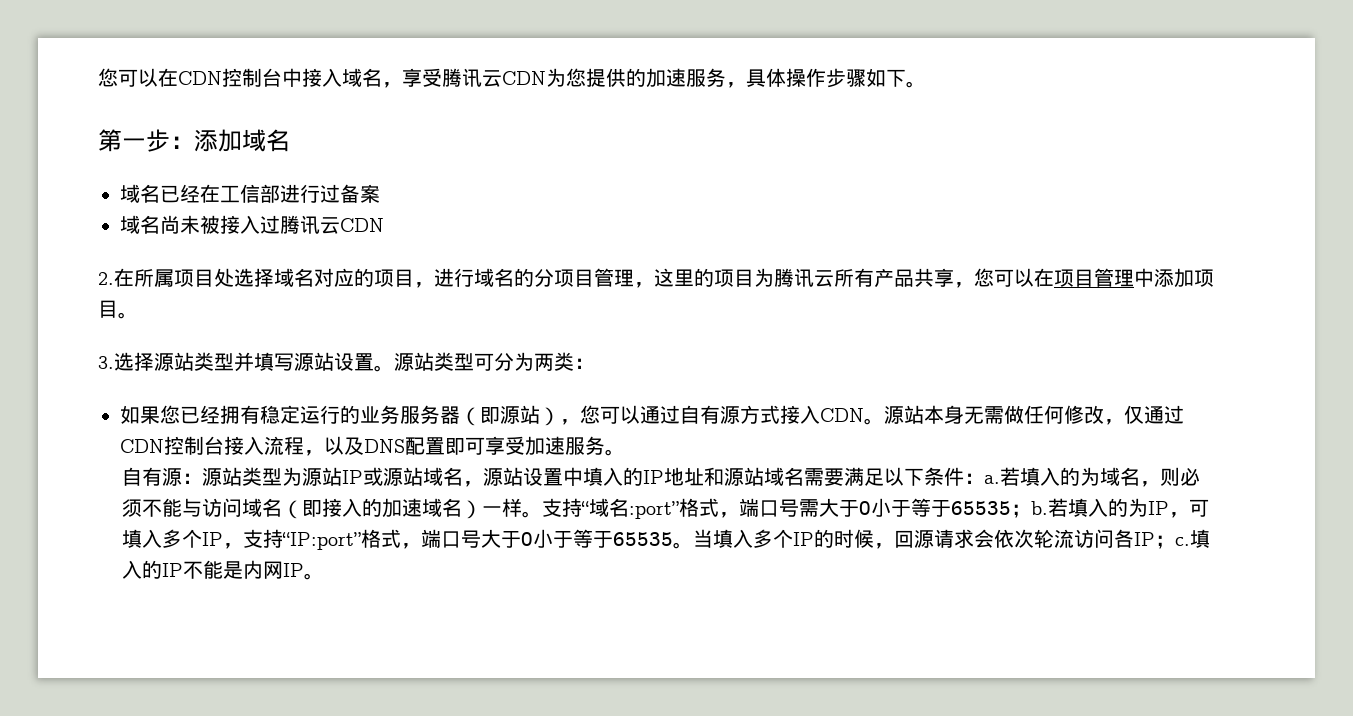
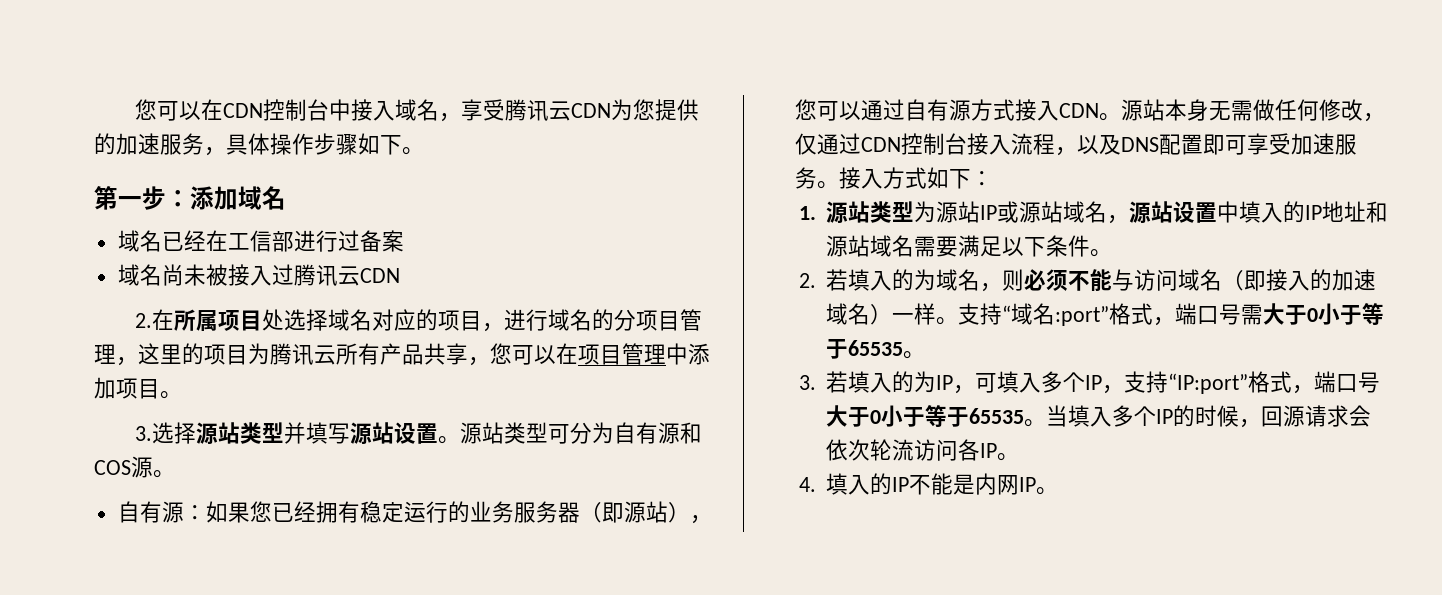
- 源站类型可分为两类：
- 如果您已经拥有稳定运行的业务服务器（即源站），您可以通过自有源方式接入CDN。
+ 源站类型可分为自有源和COS源。
+ 自有源：如果您已经拥有稳定运行的业务服务器（即源站），您可以通过自有源方式接入CDN。
- 源站本身无需做任何修改，仅通过CDN控制台接入流程，以及DNS配置即可享受加速服务。
- 自有源：源站类型为源站IP或源站域名，源站设置中填入的IP地址和源站域名需要满足以下条件：a.若填入的为域名，则必须不能与访问域名（即接入的加速域名）一样。
+ 源站本身无需做任何修改，仅通过CDN控制台接入流程，以及DNS配置即可享受加速服务。接入方式如下：
+ 1.源站类型为源站IP或源站域名，源站设置中填入的IP地址和源站域名需要满足以下条件。
+ 2.若填入的为域名，则必须不能与访问域名（即接入的加速域名）一样。
- 支持“域名:port”格式，端口号需大于0小于等于65535；b.若填入的为IP，可填入多个IP，支持“IP:port”格式，端口号大于0小于等于65535。
+ 支持“域名:port”格式，端口号需大于0小于等于65535。
+ 3.若填入的为IP，可填入多个IP，支持“IP:port”格式，端口号大于0小于等于65535。
- 当填入多个IP的时候，回源请求会依次轮流访问各IP；c.填入的IP不能是内网IP。
+ 当填入多个IP的时候，回源请求会依次轮流访问各IP。
+ 4.填入的IP不能是内网IP。

